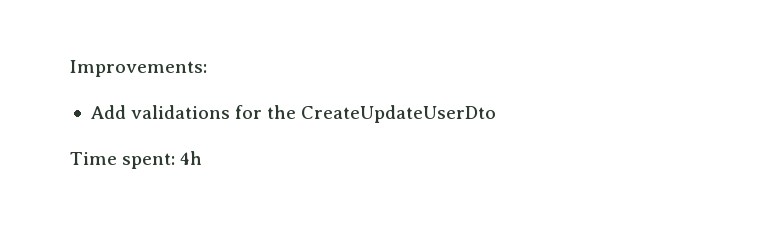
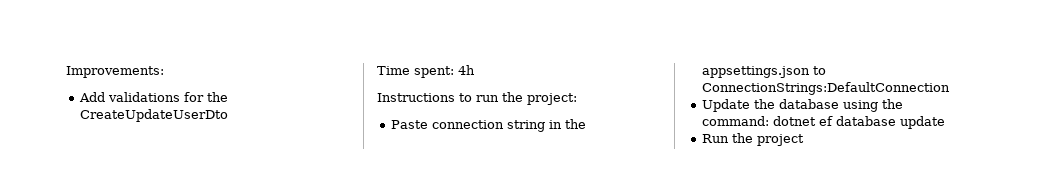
+ Instructions to run the project:
+ Paste connection string in the appsettings.json to ConnectionStrings:DefaultConnection
+ Update the database using the command: dotnet ef database update
+ Run the project

